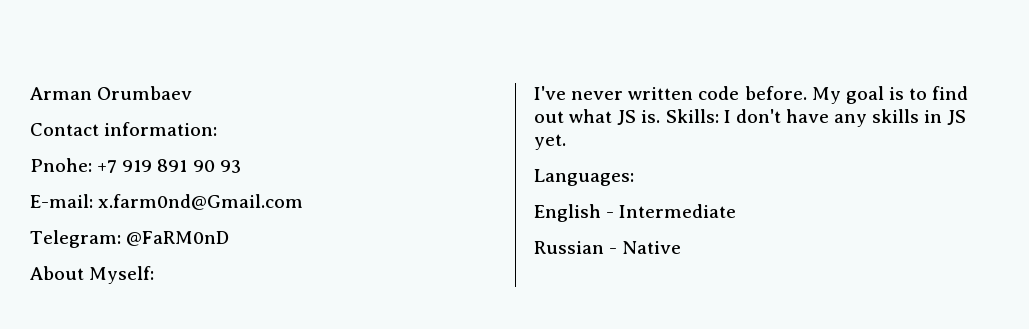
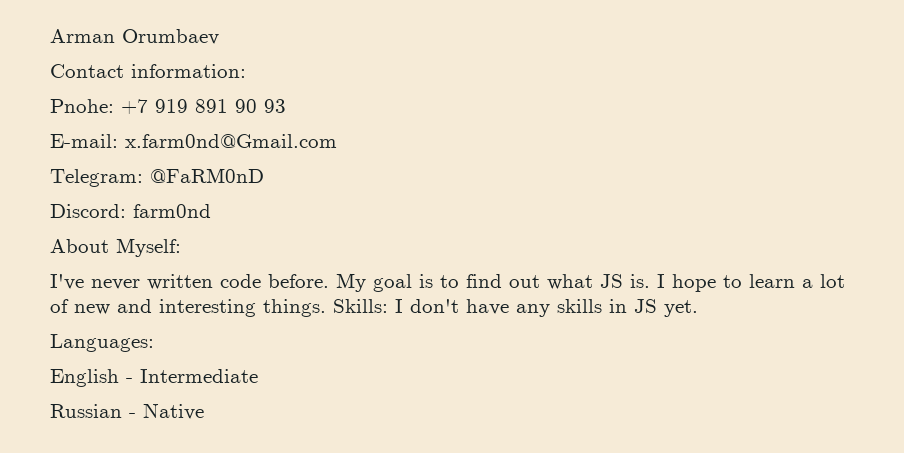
+ Discord: farm0nd
+ I hope to learn a lot of new and interesting things.

